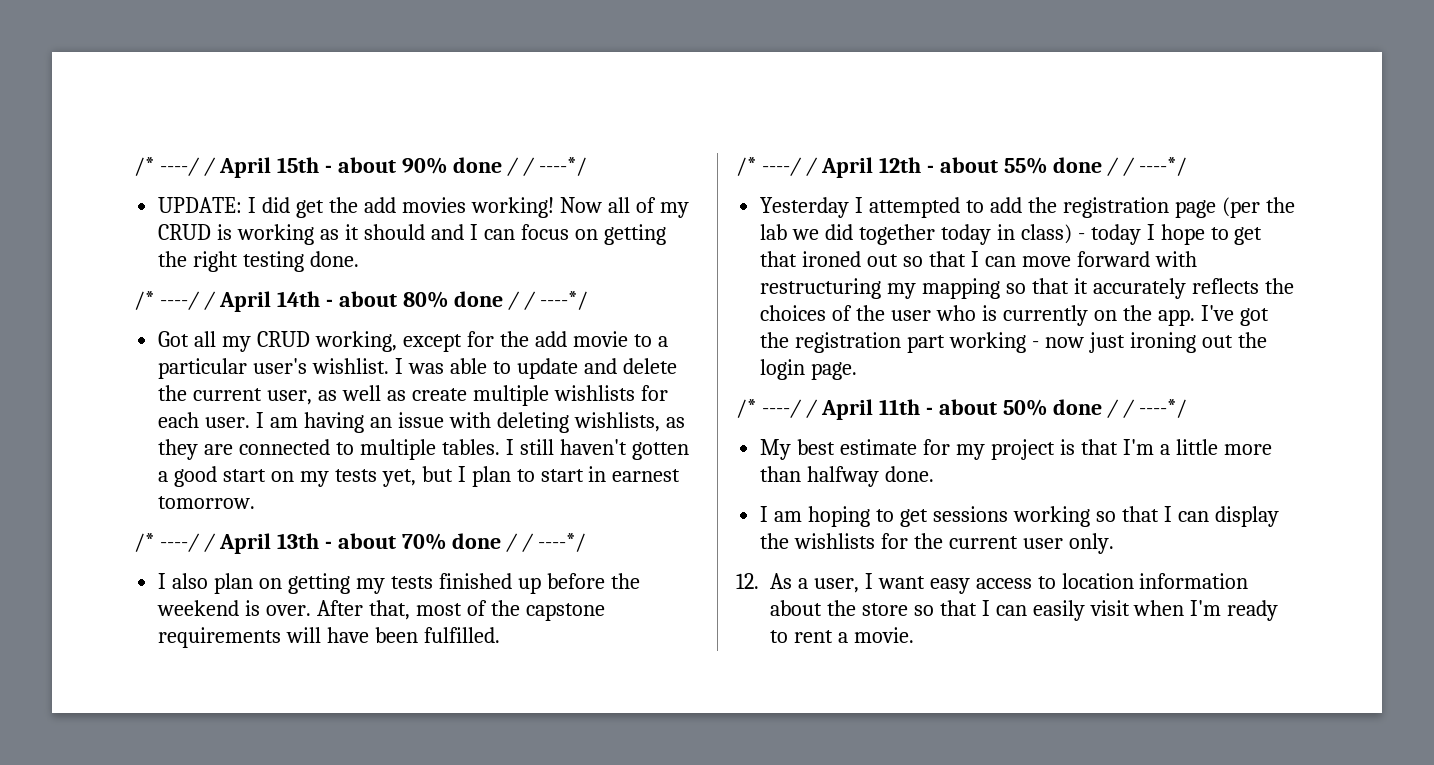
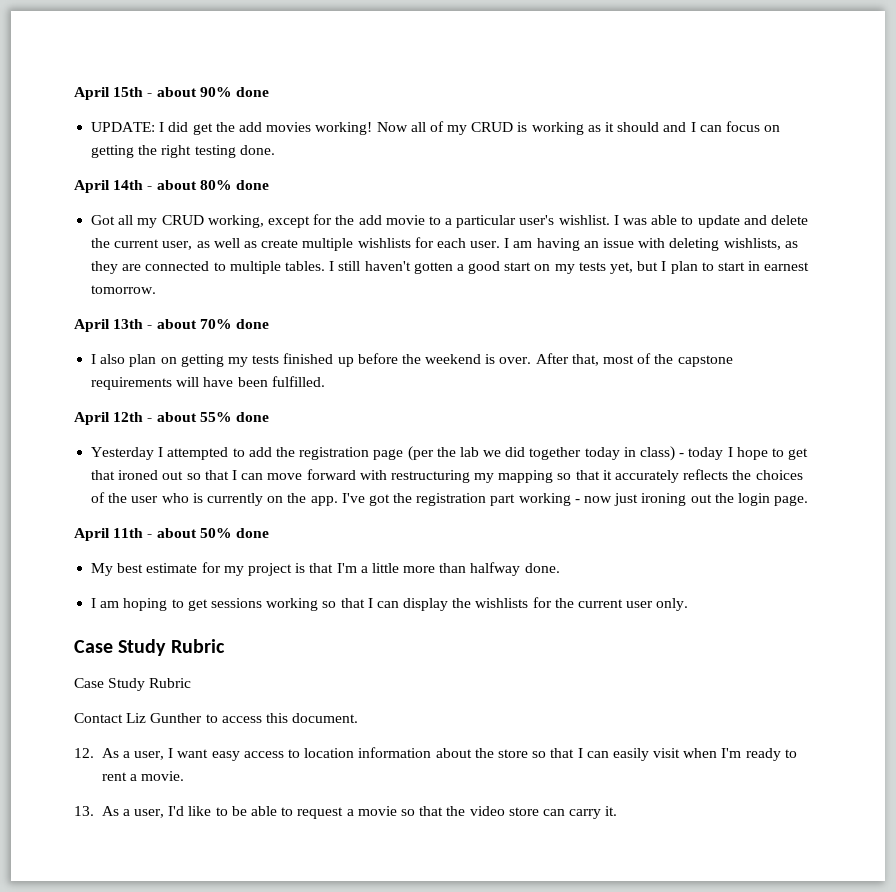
- /* ----/ / April 15th - about 90% done / / ----*/
+ April 15th - about 90% done
- /* ----/ / April 14th - about 80% done / / ----*/
+ April 14th - about 80% done
- /* ----/ / April 13th - about 70% done / / ----*/
+ April 13th - about 70% done
- /* ----/ / April 12th - about 55% done / / ----*/
+ April 12th - about 55% done
- /* ----/ / April 11th - about 50% done / / ----*/
+ April 11th - about 50% done
  I am hoping to get sessions working so that I can display the wishlists for the current user only.
+ Case Study Rubric
+ Case Study Rubric
+ Contact Liz Gunther to access this document.
+ 13. As a user, I'd like to be able to request a movie so that the video store can carry it.

